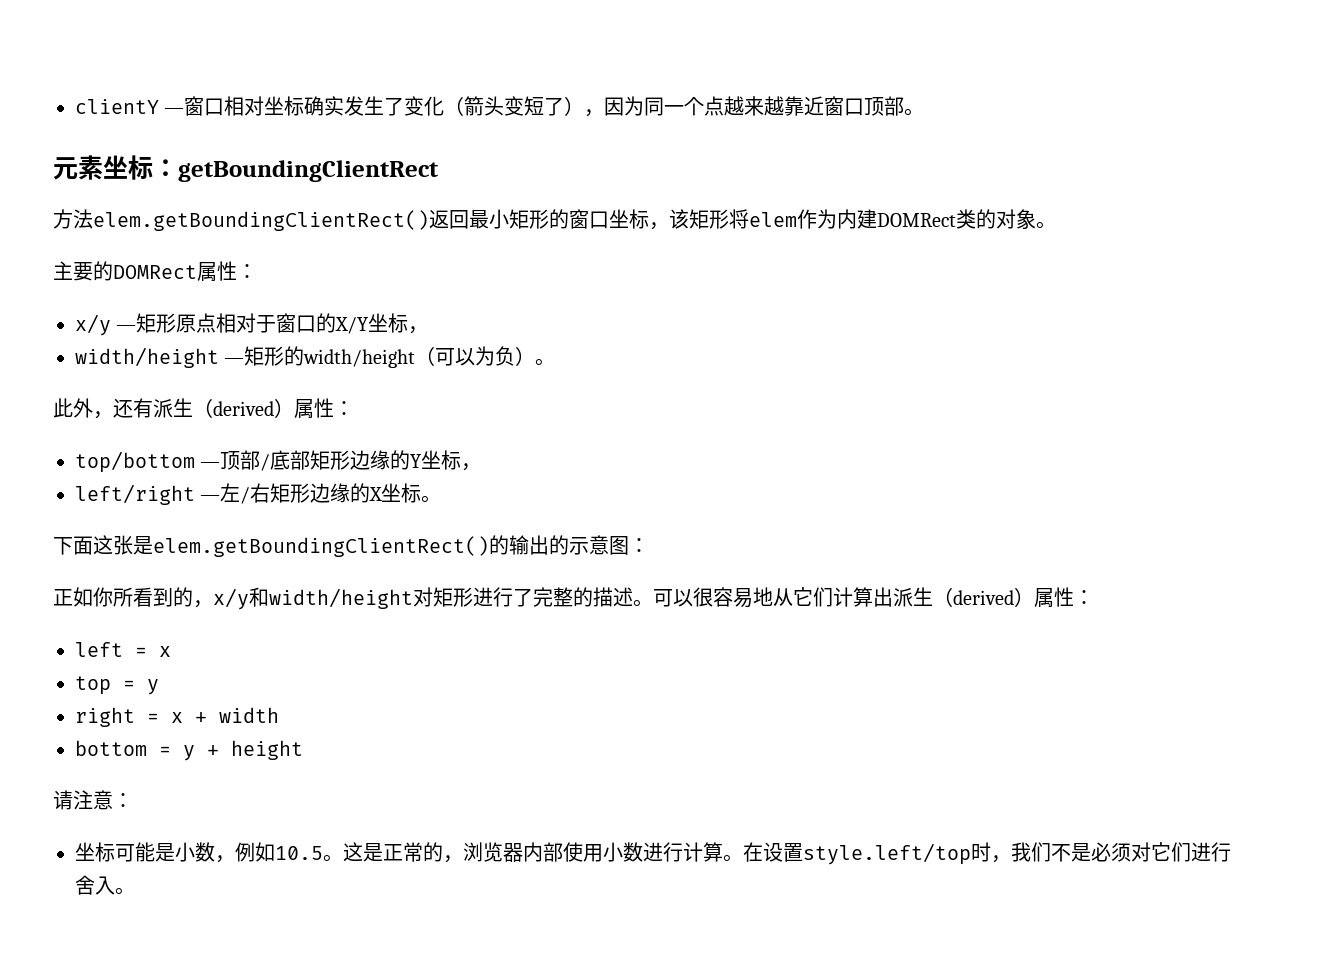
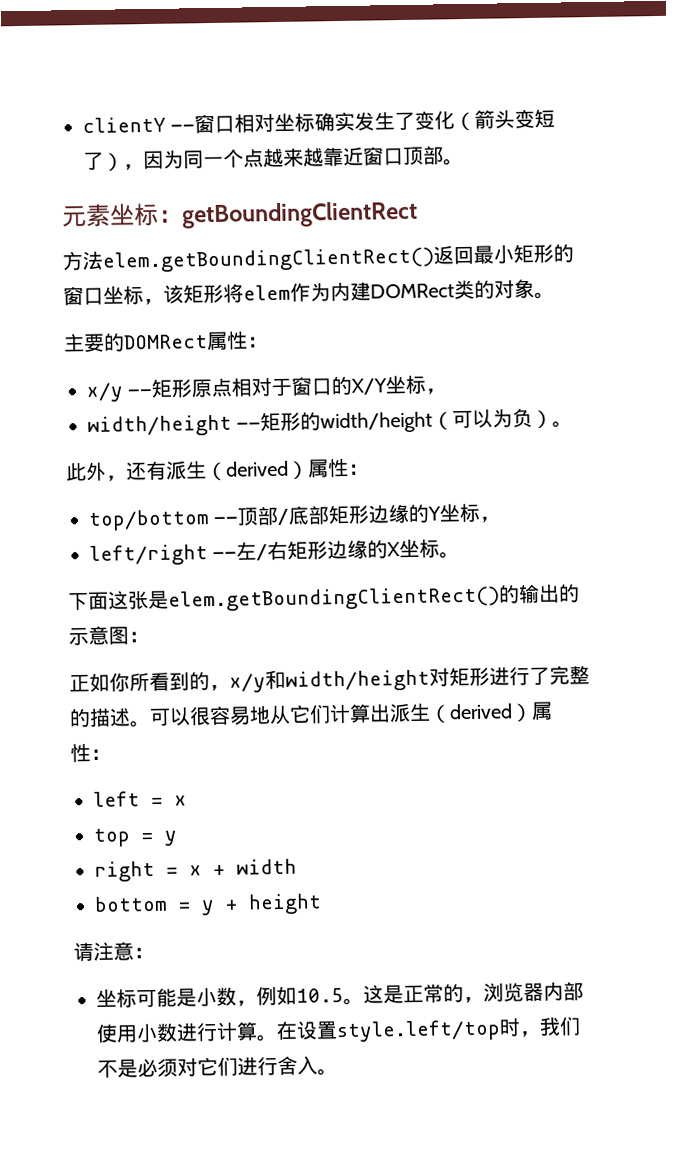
- clientY —窗口相对坐标确实发生了变化（箭头变短了），因为同一个点越来越靠近窗口顶部。
+ clientY ——窗口相对坐标确实发生了变化（箭头变短了），因为同一个点越来越靠近窗口顶部。
- x/y —矩形原点相对于窗口的X/Y坐标，
+ x/y ——矩形原点相对于窗口的X/Y坐标，
- width/height —矩形的width/height（可以为负）。
+ width/height ——矩形的width/height（可以为负）。
- top/bottom —顶部/底部矩形边缘的Y坐标，
+ top/bottom ——顶部/底部矩形边缘的Y坐标，
- left/right —左/右矩形边缘的X坐标。
+ left/right ——左/右矩形边缘的X坐标。

